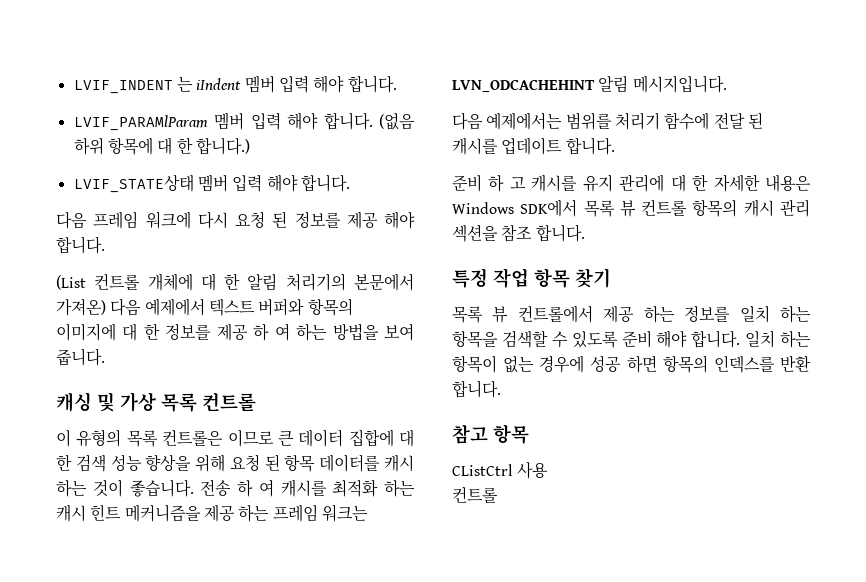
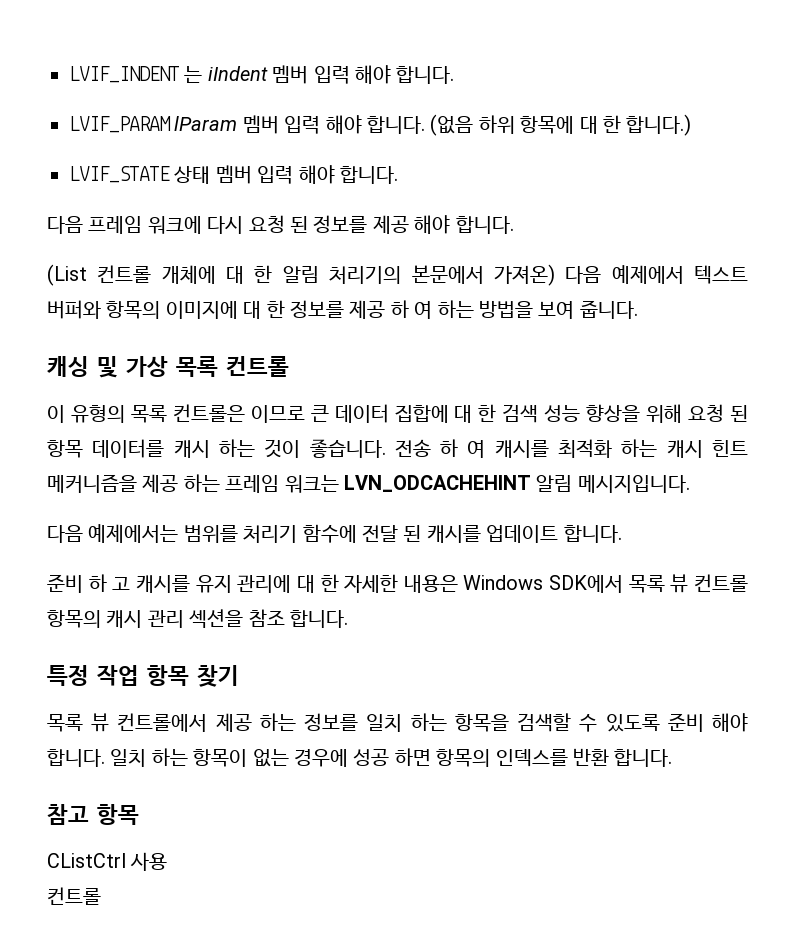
- LVIF_PARAMlParam 멤버 입력 해야 합니다.
+ LVIF_PARAM lParam 멤버 입력 해야 합니다.
- LVIF_STATE상태 멤버 입력 해야 합니다.
+ LVIF_STATE 상태 멤버 입력 해야 합니다.

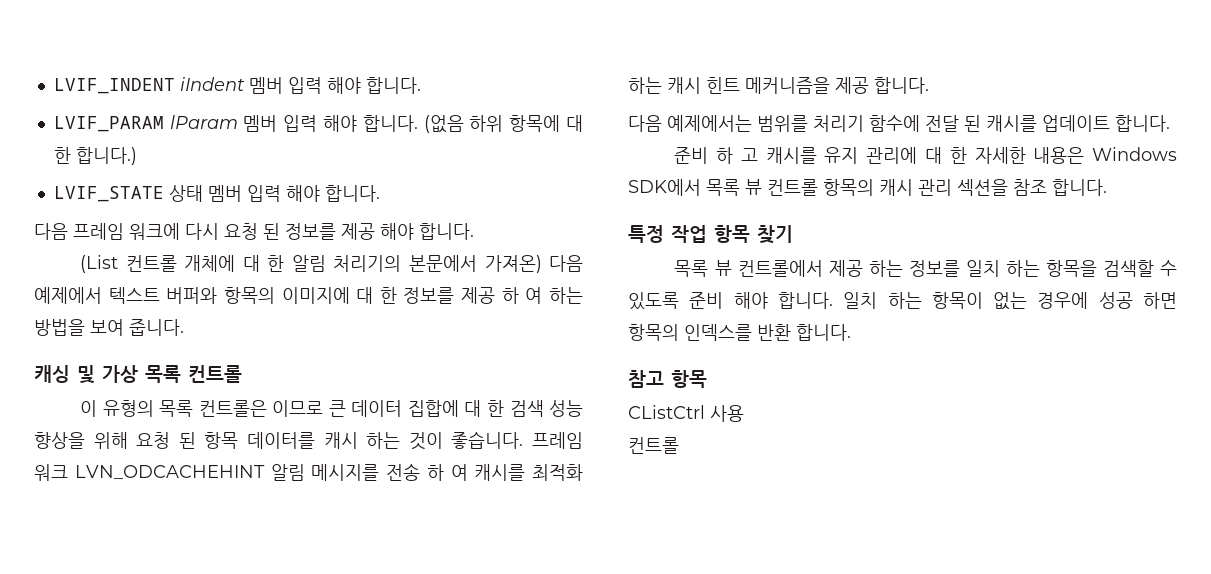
- LVIF_INDENT 는 iIndent 멤버 입력 해야 합니다.
+ LVIF_INDENT iIndent 멤버 입력 해야 합니다.
- 전송 하 여 캐시를 최적화 하는 캐시 힌트 메커니즘을 제공 하는 프레임 워크는 LVN_ODCACHEHINT 알림 메시지입니다.
+ 프레임 워크 LVN_ODCACHEHINT 알림 메시지를 전송 하 여 캐시를 최적화 하는 캐시 힌트 메커니즘을 제공 합니다.

